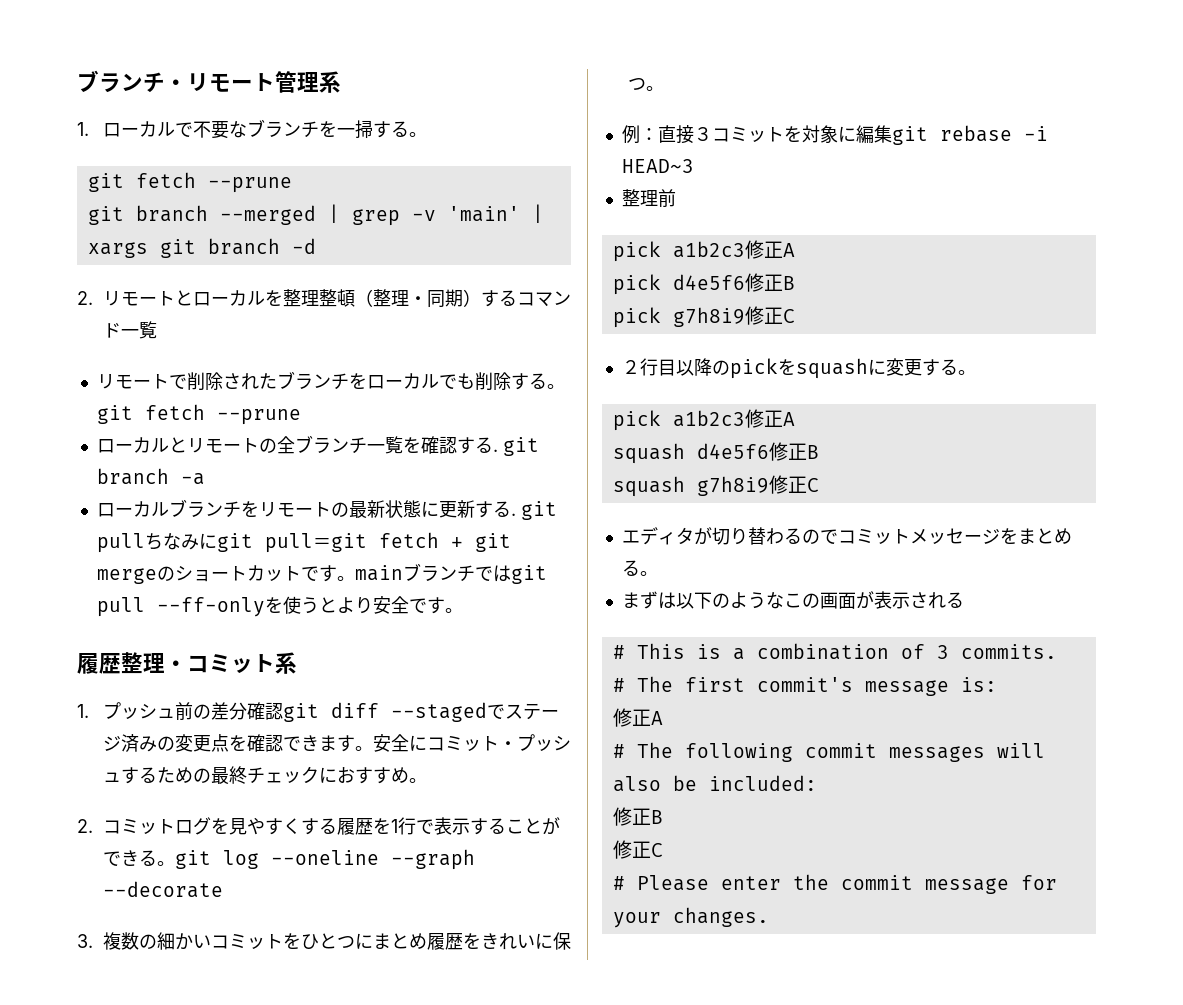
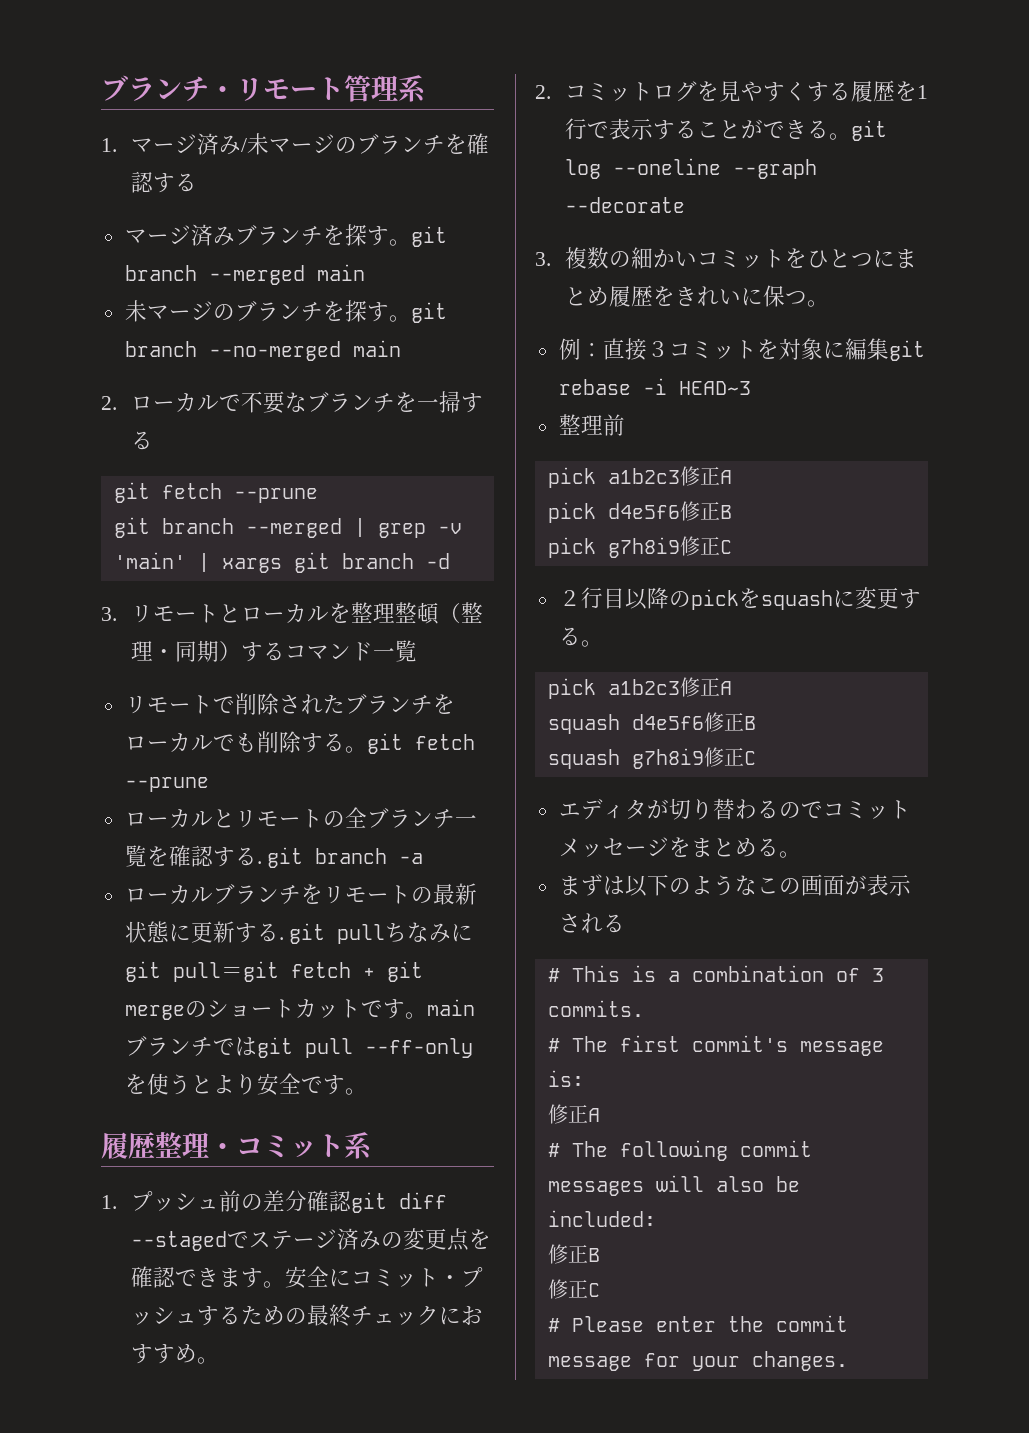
- 1.ローカルで不要なブランチを一掃する。
+ 1.マージ済み/未マージのブランチを確認する
+ マージ済みブランチを探す。git branch --merged main
+ 未マージのブランチを探す。git branch --no-merged main
+ 2.ローカルで不要なブランチを一掃する
- 2.リモートとローカルを整理整頓（整理・同期）するコマンド一覧
+ 3.リモートとローカルを整理整頓（整理・同期）するコマンド一覧

